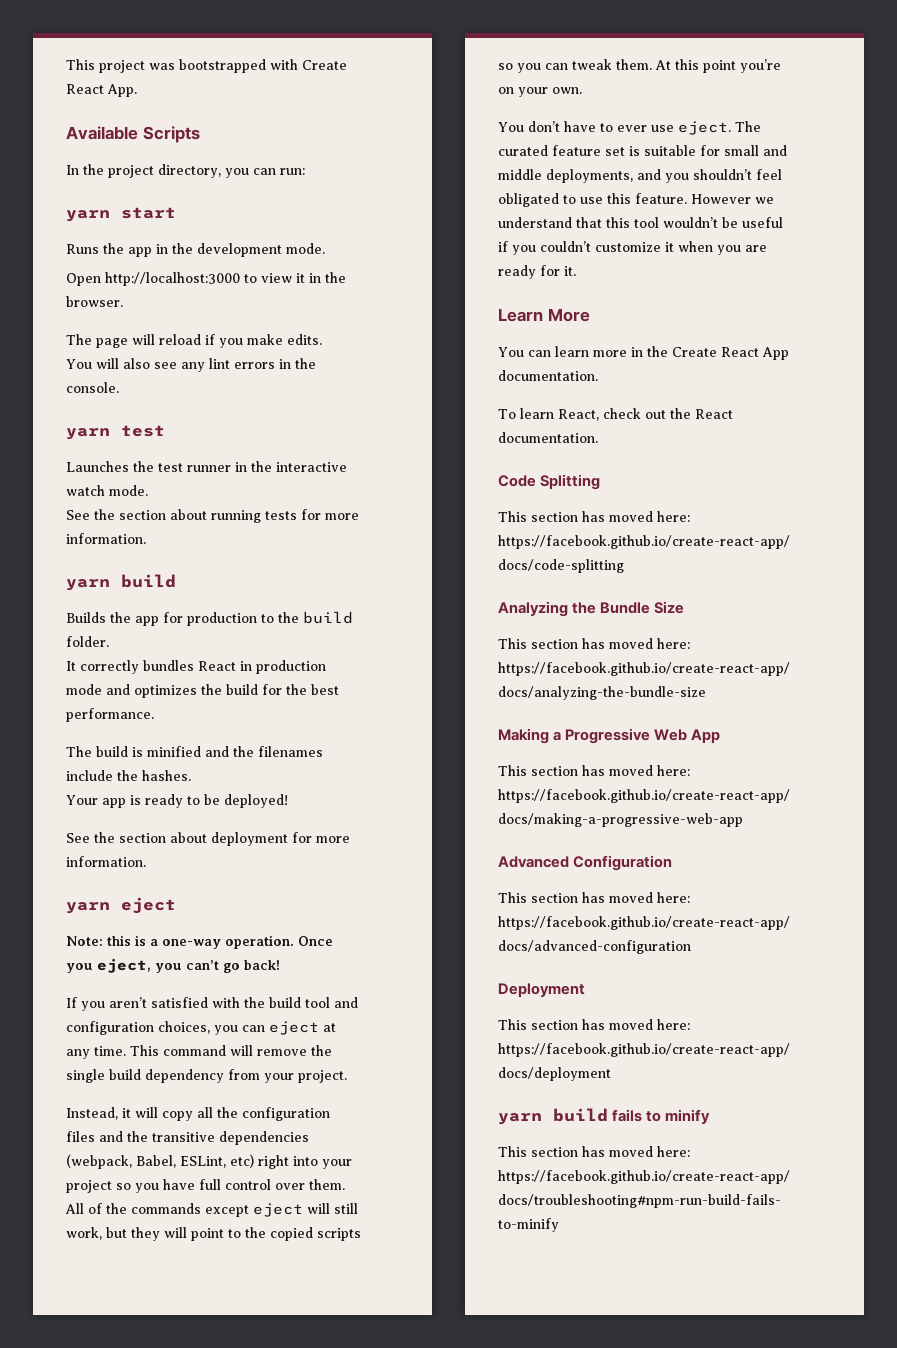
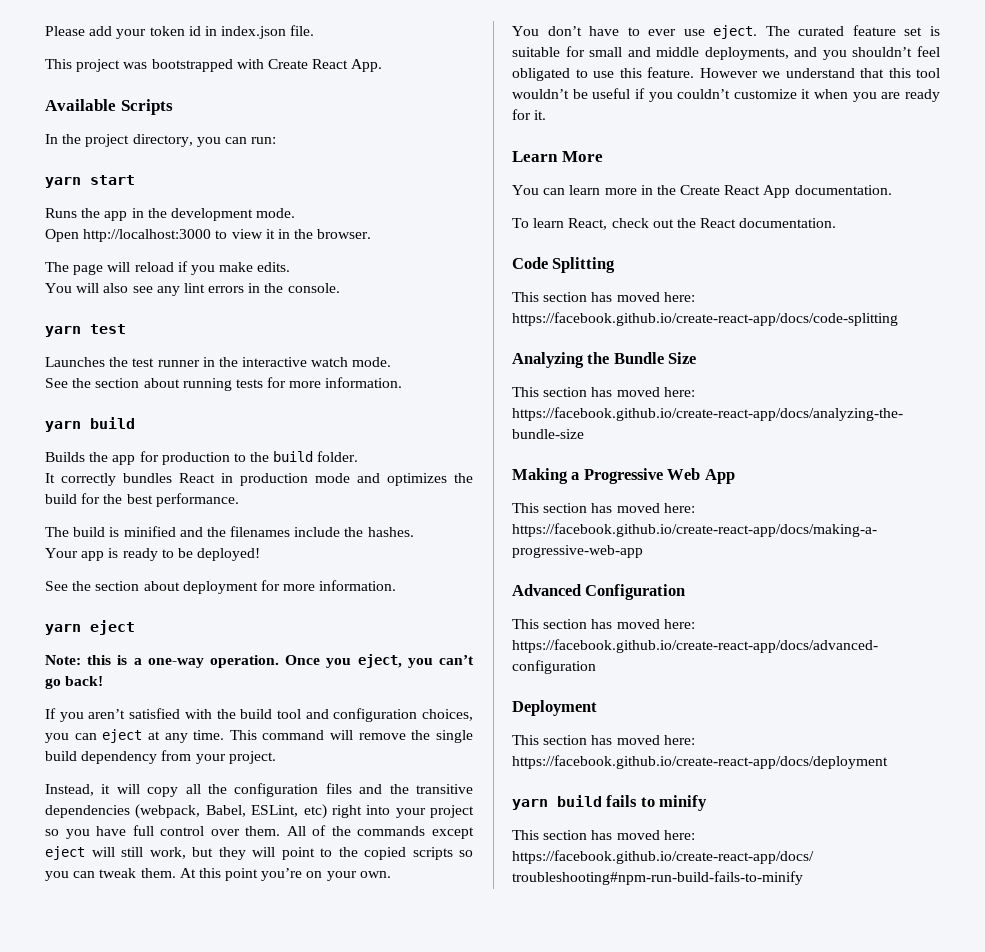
+ Please add your token id in index.json file.

